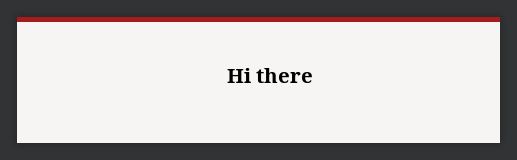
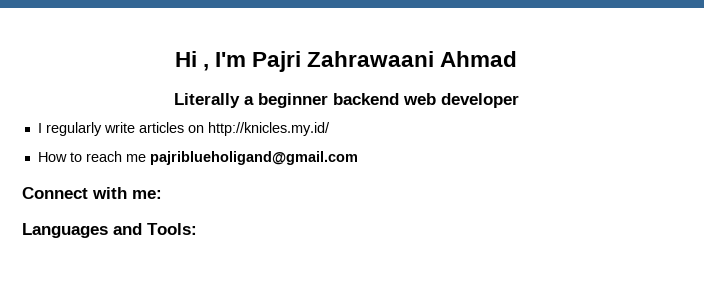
- Hi there
+ Hi , I'm Pajri Zahrawaani Ahmad
+ Literally a beginner backend web developer
+ I regularly write articles on http://knicles.my.id/
+ How to reach me pajriblueholigand@gmail.com
+ Connect with me:
+ Languages and Tools:

